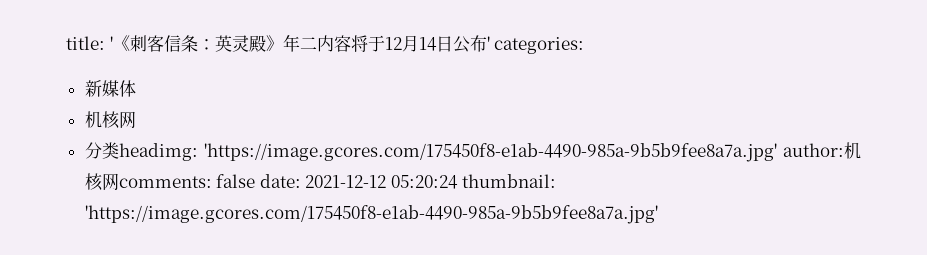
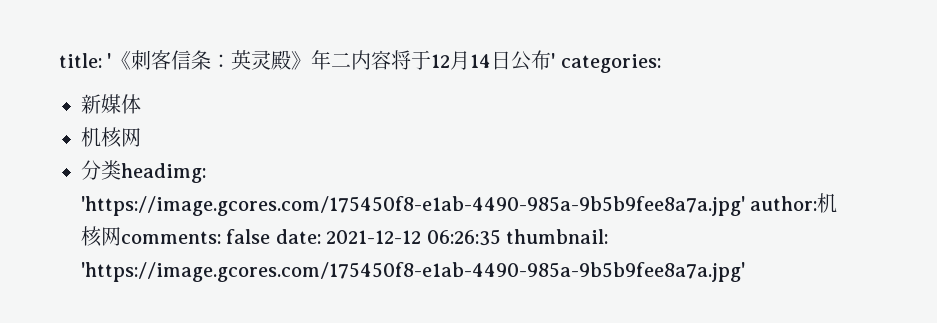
- 分类headimg: 'https://image.gcores.com/175450f8-e1ab-4490-985a-9b5b9fee8a7a.jpg' author:机核网comments: false date: 2021-12-12 05:20:24 thumbnail: 'https://image.gcores.com/175450f8-e1ab-4490-985a-9b5b9fee8a7a.jpg'
+ 分类headimg: 'https://image.gcores.com/175450f8-e1ab-4490-985a-9b5b9fee8a7a.jpg' author:机核网comments: false date: 2021-12-12 06:26:35 thumbnail: 'https://image.gcores.com/175450f8-e1ab-4490-985a-9b5b9fee8a7a.jpg'

